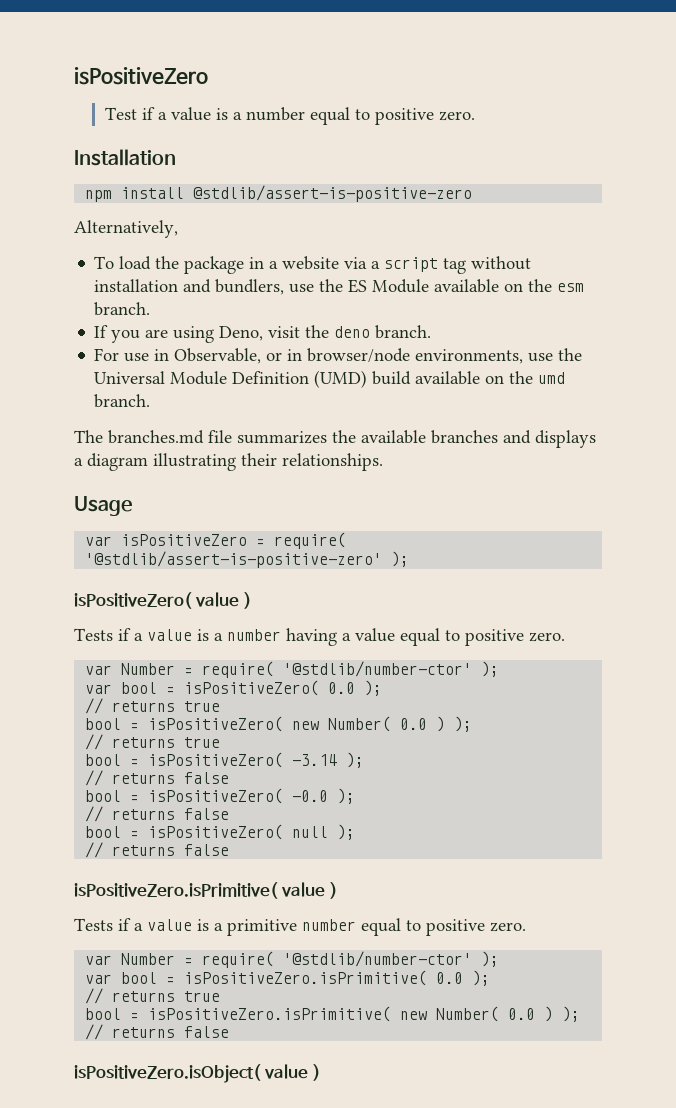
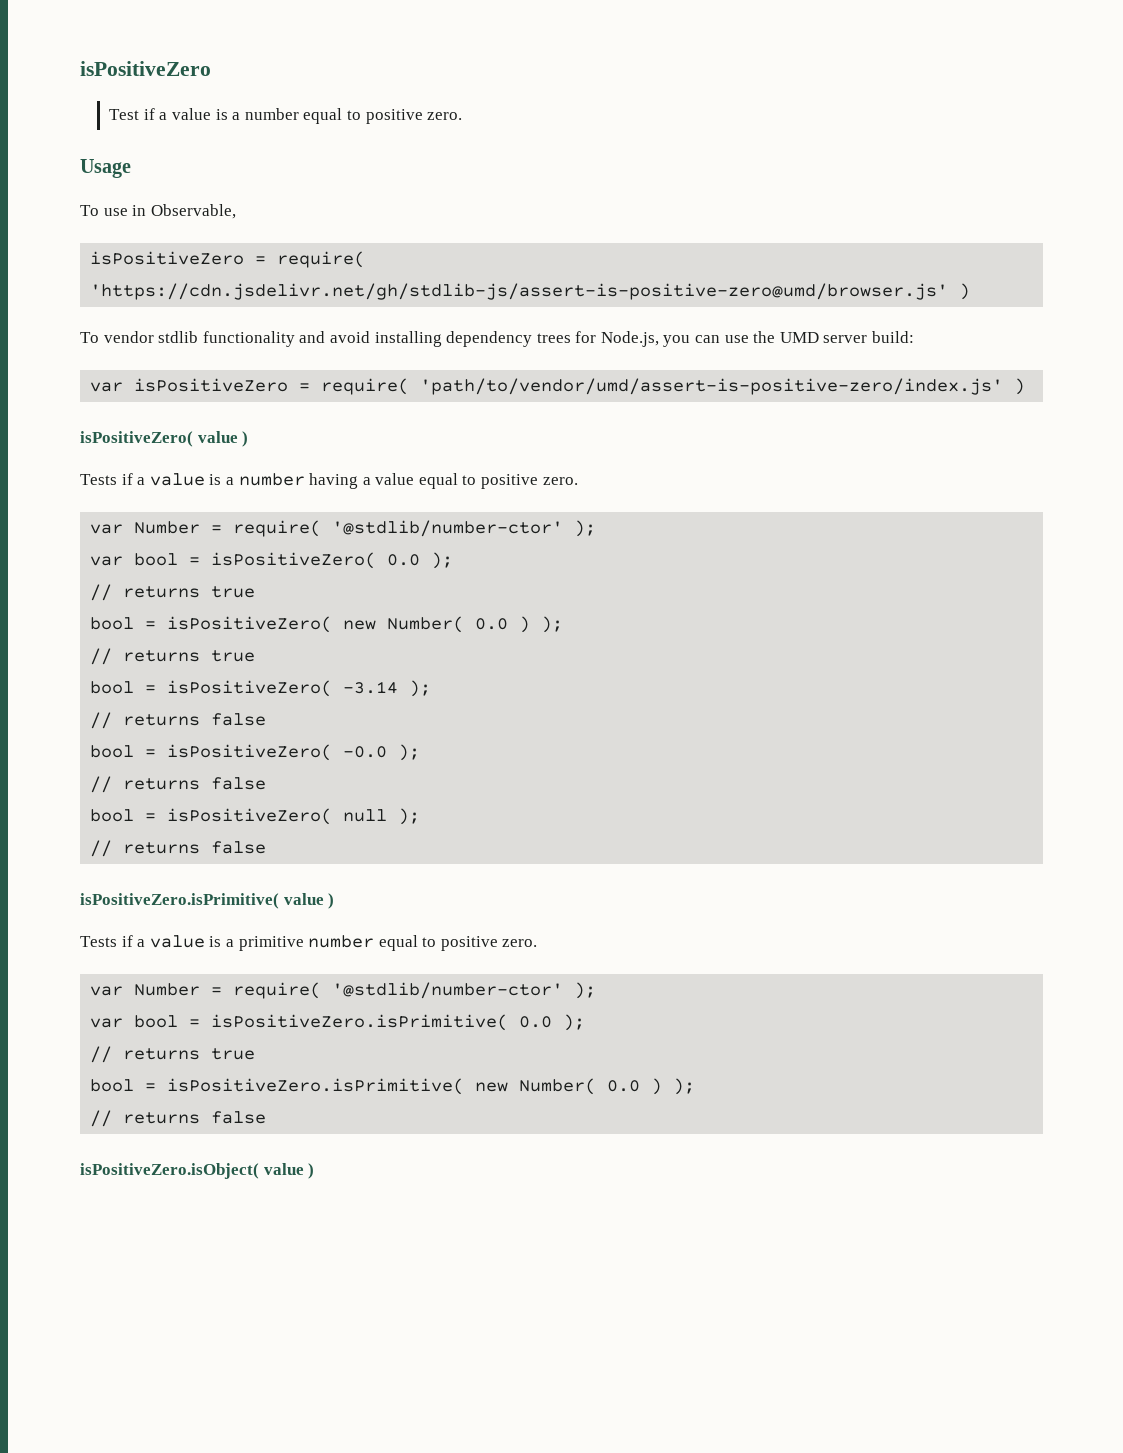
- Installation
- npm install @stdlib/assert-is-positive-zero
- Alternatively,
- To load the package in a website via a script tag without installation and bundlers, use the ES Module available on the esm branch.
- If you are using Deno, visit the deno branch.
- For use in Observable, or in browser/node environments, use the Universal Module Definition (UMD) build available on the umd branch.
- The branches.md file summarizes the available branches and displays a diagram illustrating their relationships.
  Usage
+ To use in Observable,
+ isPositiveZero = require( 'https://cdn.jsdelivr.net/gh/stdlib-js/assert-is-positive-zero@umd/browser.js' )
+ To vendor stdlib functionality and avoid installing dependency trees for Node.js, you can use the UMD server build:
- var isPositiveZero = require( '@stdlib/assert-is-positive-zero' );
+ var isPositiveZero = require( 'path/to/vendor/umd/assert-is-positive-zero/index.js' )

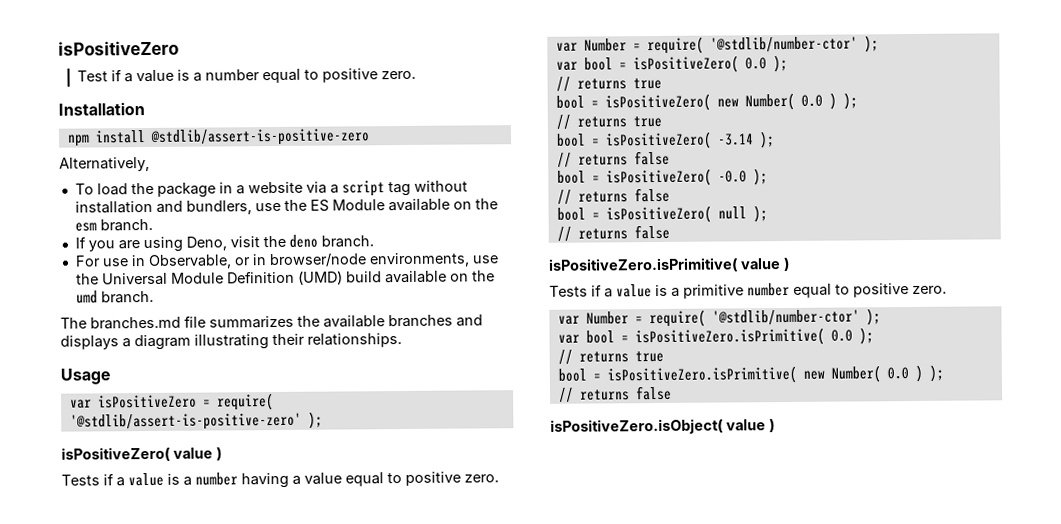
+ Installation
+ npm install @stdlib/assert-is-positive-zero
+ Alternatively,
+ To load the package in a website via a script tag without installation and bundlers, use the ES Module available on the esm branch.
+ If you are using Deno, visit the deno branch.
+ For use in Observable, or in browser/node environments, use the Universal Module Definition (UMD) build available on the umd branch.
+ The branches.md file summarizes the available branches and displays a diagram illustrating their relationships.
  Usage
- To use in Observable,
- isPositiveZero = require( 'https://cdn.jsdelivr.net/gh/stdlib-js/assert-is-positive-zero@umd/browser.js' )
- To vendor stdlib functionality and avoid installing dependency trees for Node.js, you can use the UMD server build:
- var isPositiveZero = require( 'path/to/vendor/umd/assert-is-positive-zero/index.js' )
+ var isPositiveZero = require( '@stdlib/assert-is-positive-zero' );

